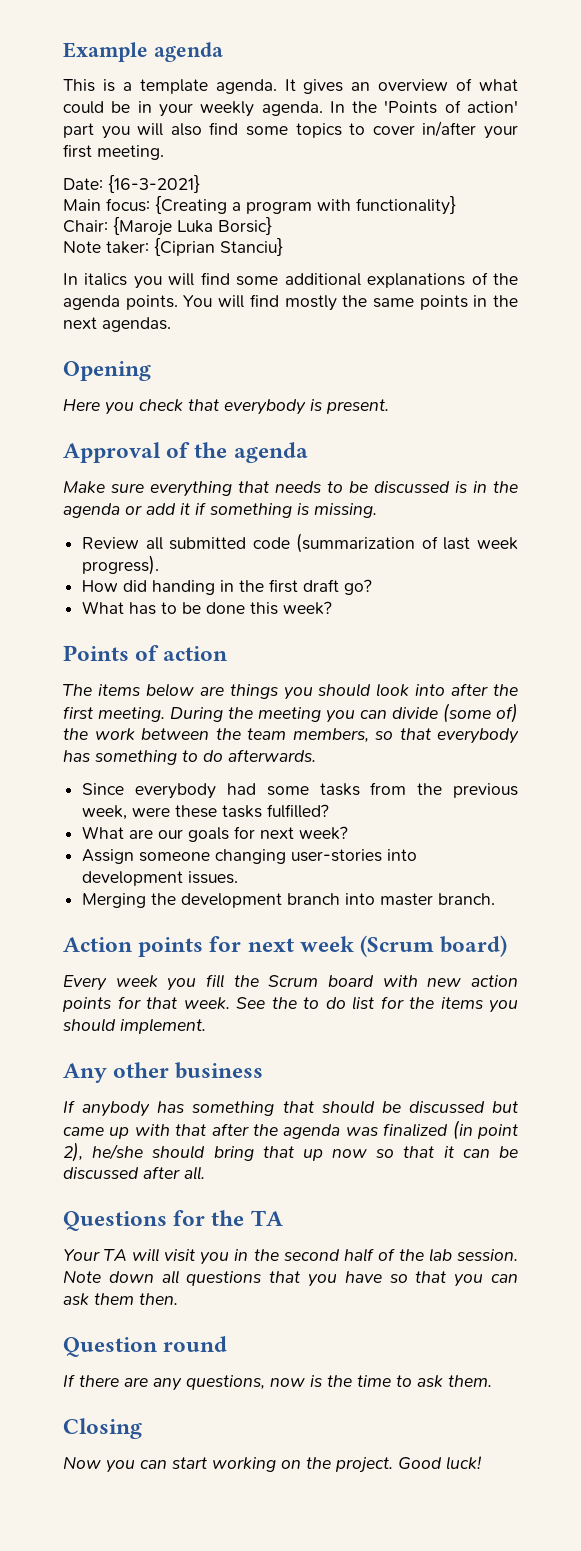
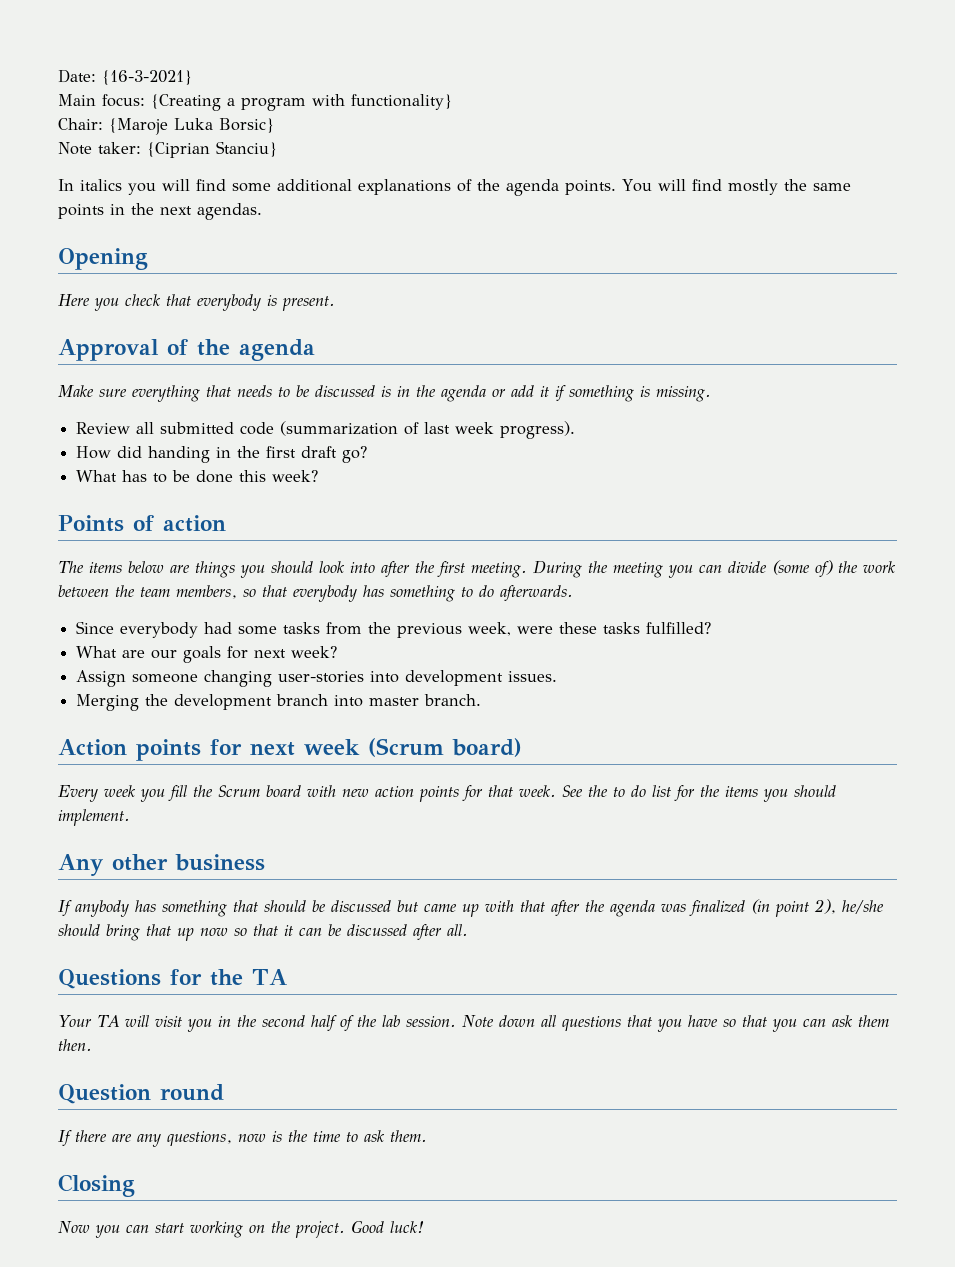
- Example agenda
- This is a template agenda. It gives an overview of what could be in your weekly agenda. In the 'Points of action' part you will also find some topics to cover in/after your first meeting.

